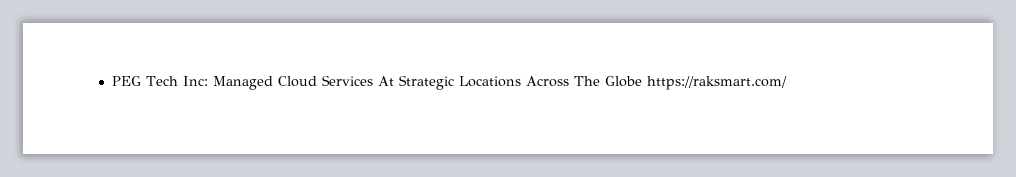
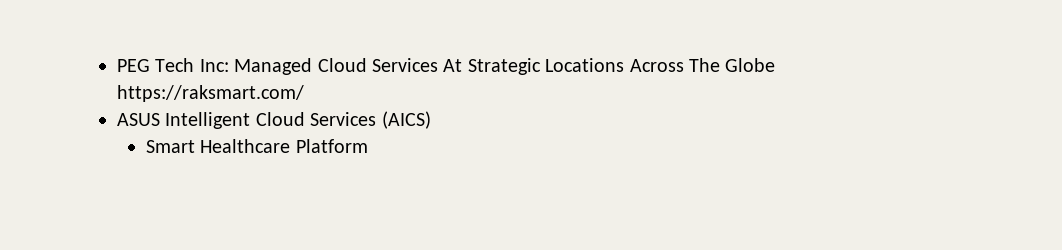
+ ASUS Intelligent Cloud Services (AICS)
+ Smart Healthcare Platform

